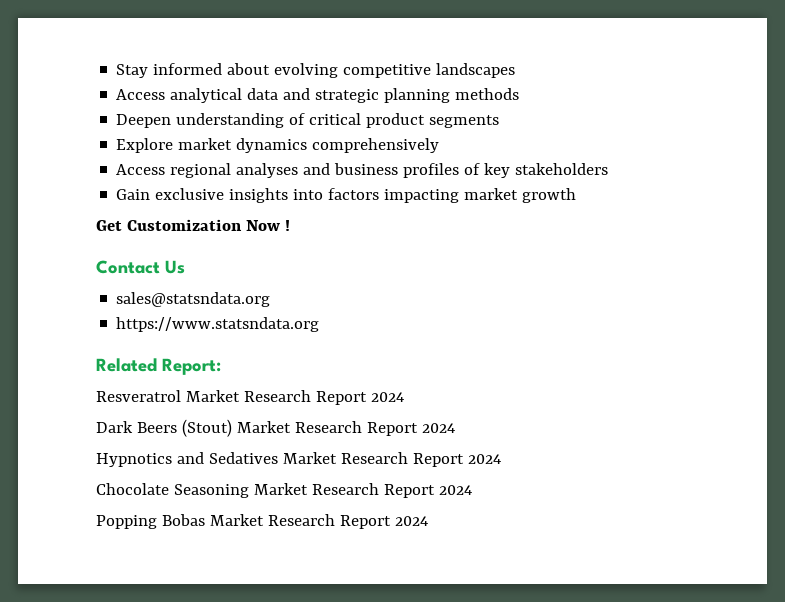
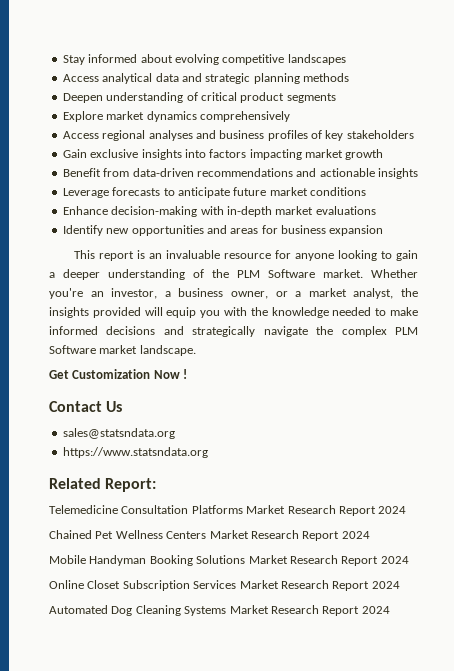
+ Benefit from data-driven recommendations and actionable insights
+ Leverage forecasts to anticipate future market conditions
+ Enhance decision-making with in-depth market evaluations
+ Identify new opportunities and areas for business expansion
+ This report is an invaluable resource for anyone looking to gain a deeper understanding of the PLM Software market. Whether you're an investor, a business owner, or a market analyst, the insights provided will equip you with the knowledge needed to make informed decisions and strategically navigate the complex PLM Software market landscape.
- Resveratrol Market Research Report 2024
- Dark Beers (Stout) Market Research Report 2024
- Hypnotics and Sedatives Market Research Report 2024
- Chocolate Seasoning Market Research Report 2024
- Popping Bobas Market Research Report 2024
+ Telemedicine Consultation Platforms Market Research Report 2024
+ Chained Pet Wellness Centers Market Research Report 2024
+ Mobile Handyman Booking Solutions Market Research Report 2024
+ Online Closet Subscription Services Market Research Report 2024
+ Automated Dog Cleaning Systems Market Research Report 2024

